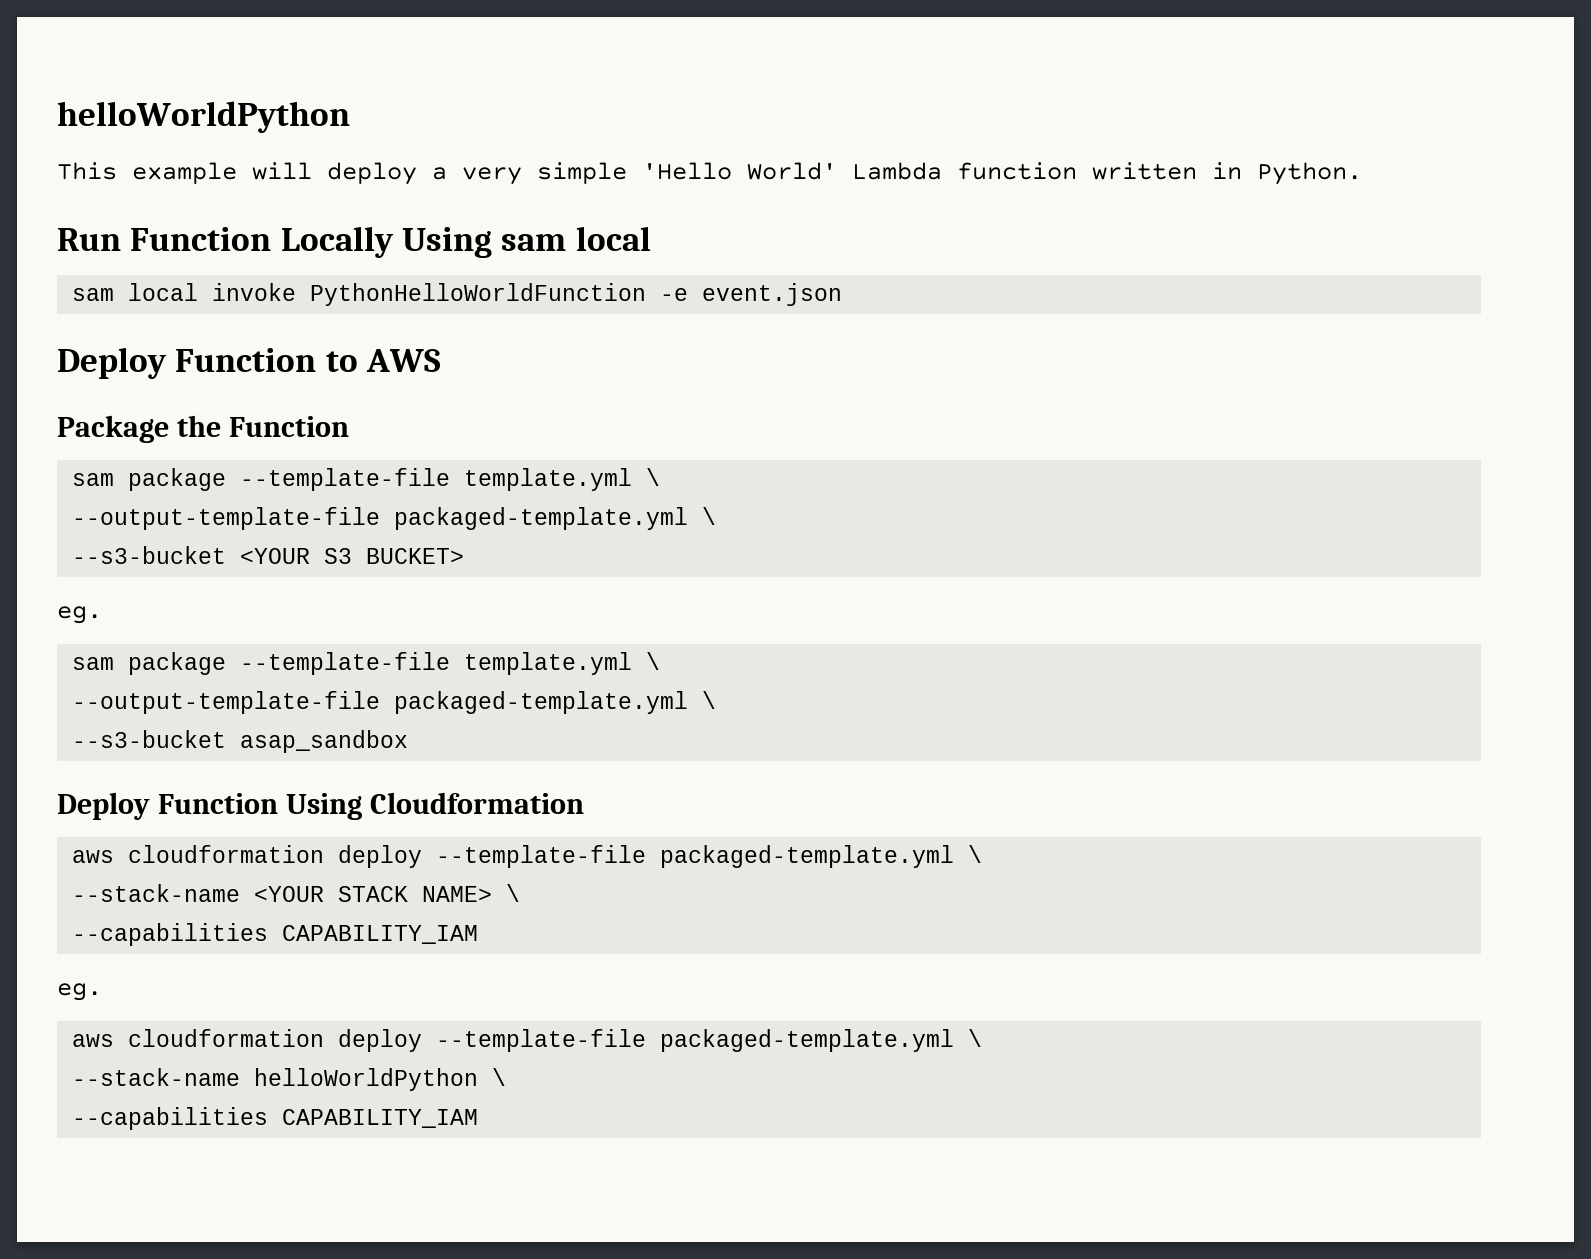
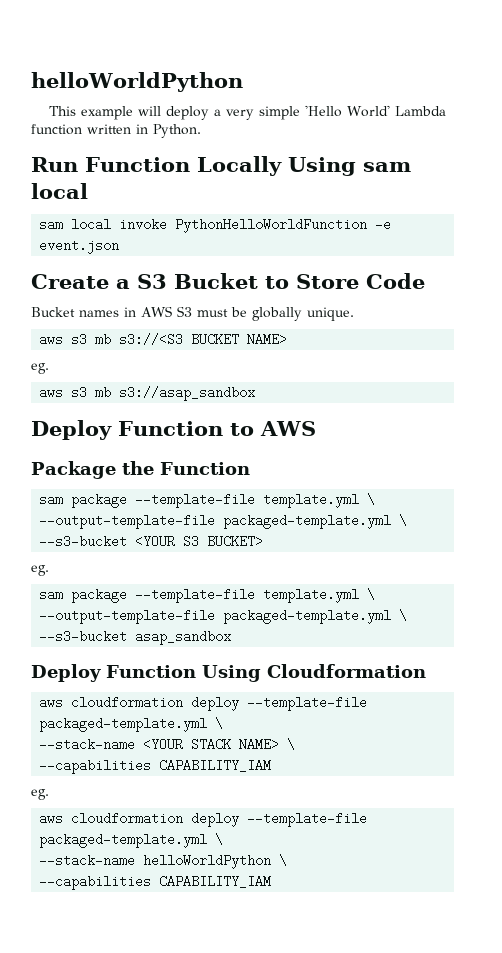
+ Create a S3 Bucket to Store Code
+ Bucket names in AWS S3 must be globally unique.
+ aws s3 mb s3://<S3 BUCKET NAME>
+ eg.
+ aws s3 mb s3://asap_sandbox

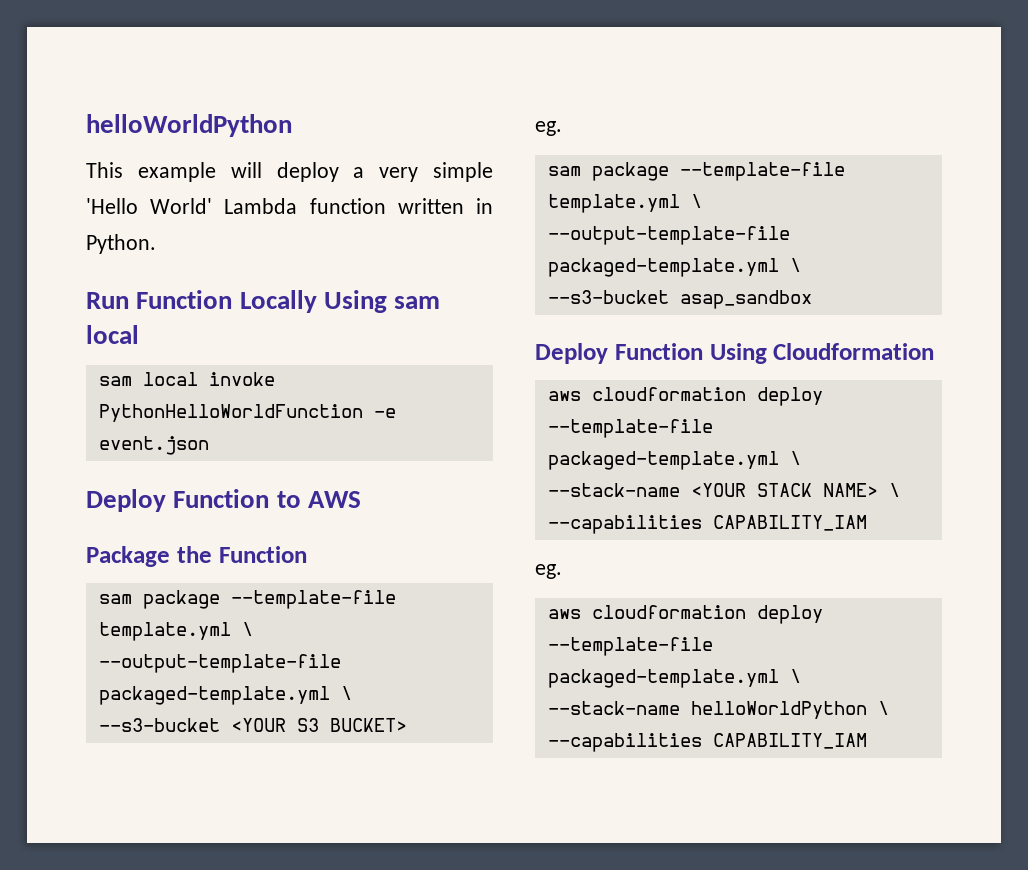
- Create a S3 Bucket to Store Code
- Bucket names in AWS S3 must be globally unique.
- aws s3 mb s3://<S3 BUCKET NAME>
- eg.
- aws s3 mb s3://asap_sandbox

